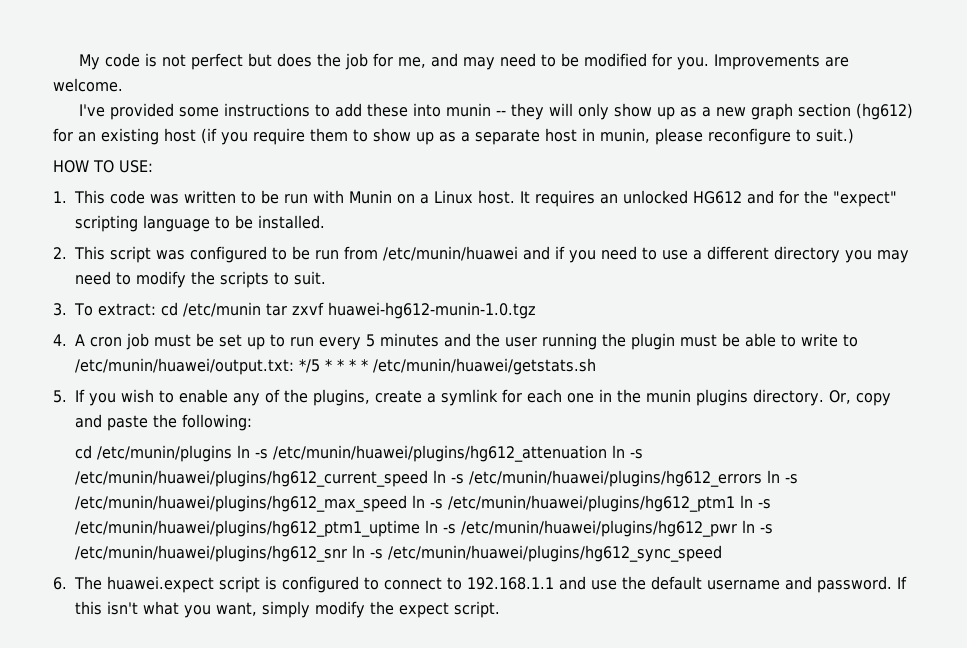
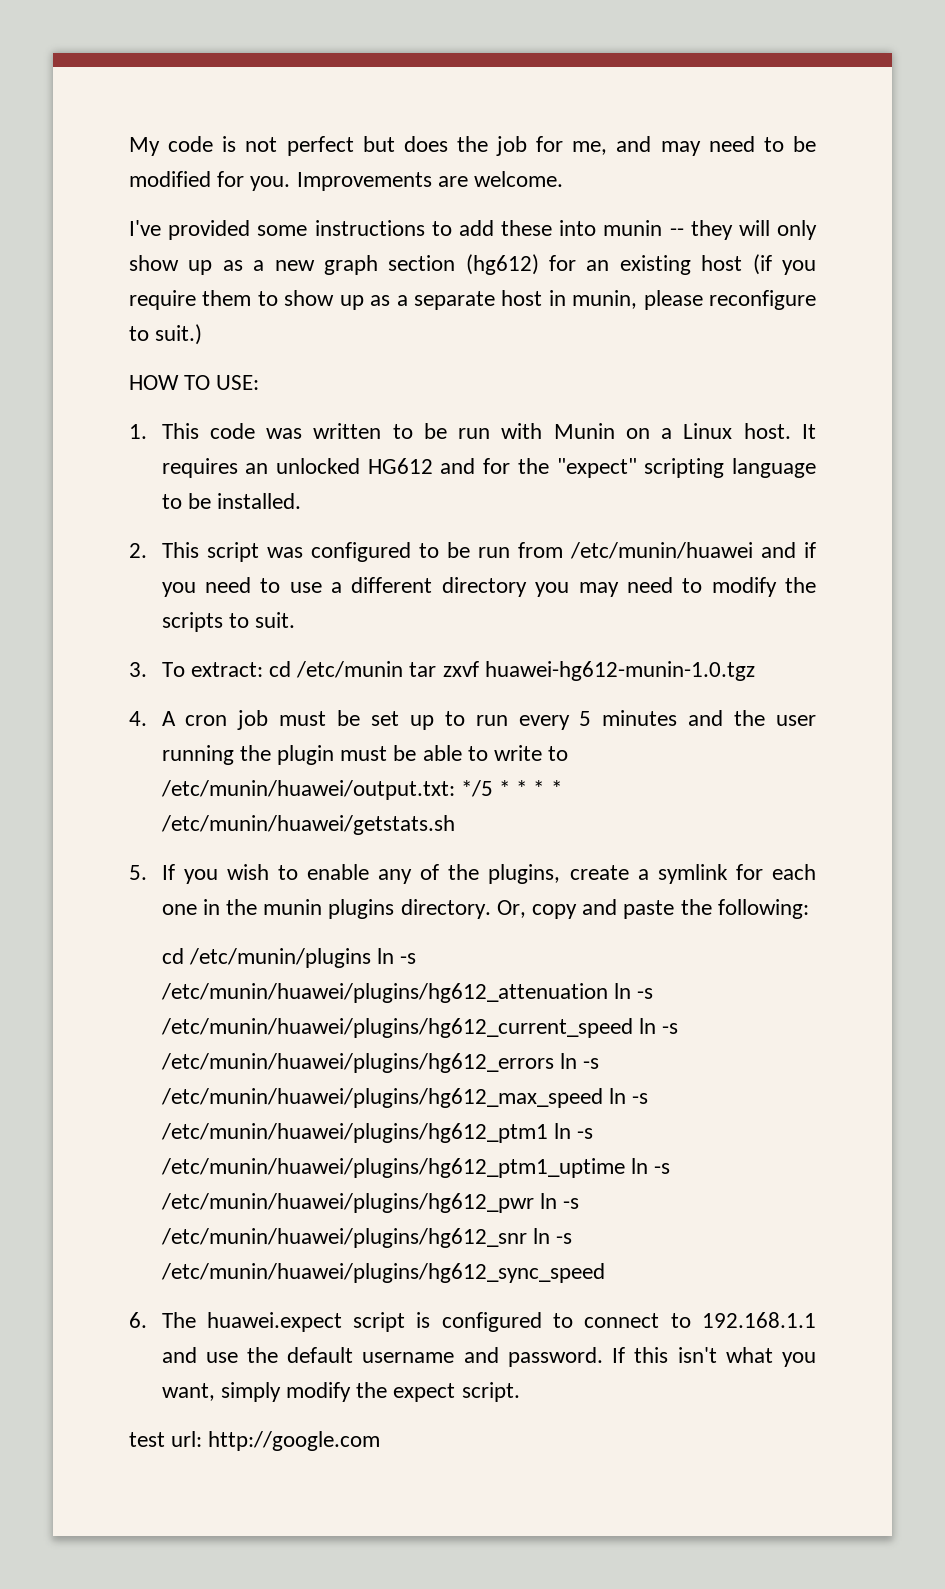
+ test url: http://google.com

